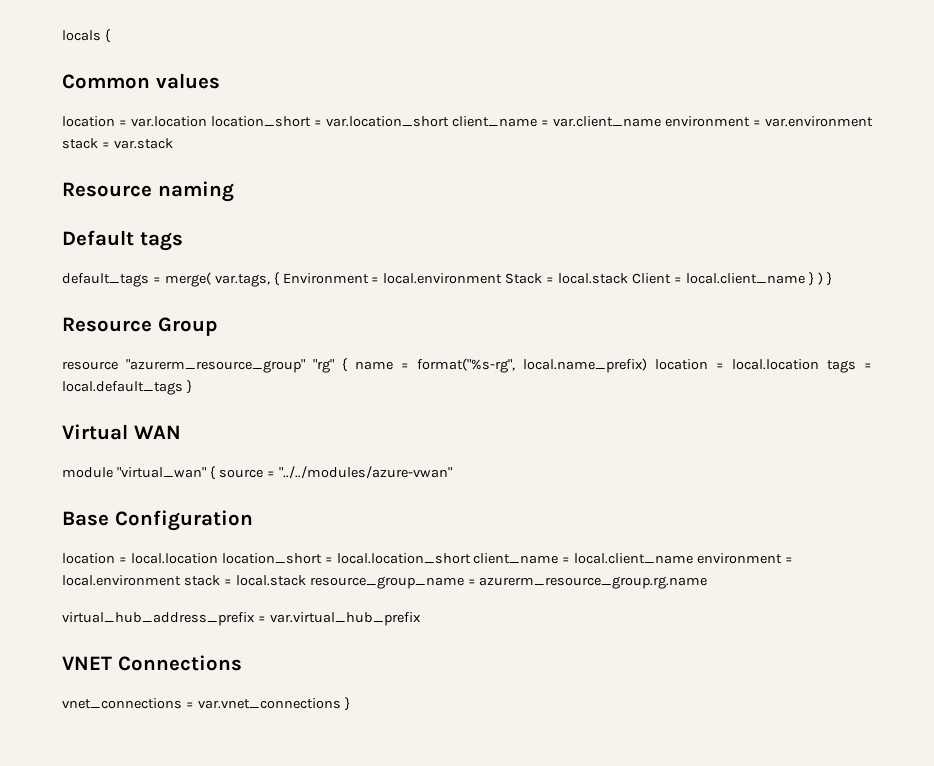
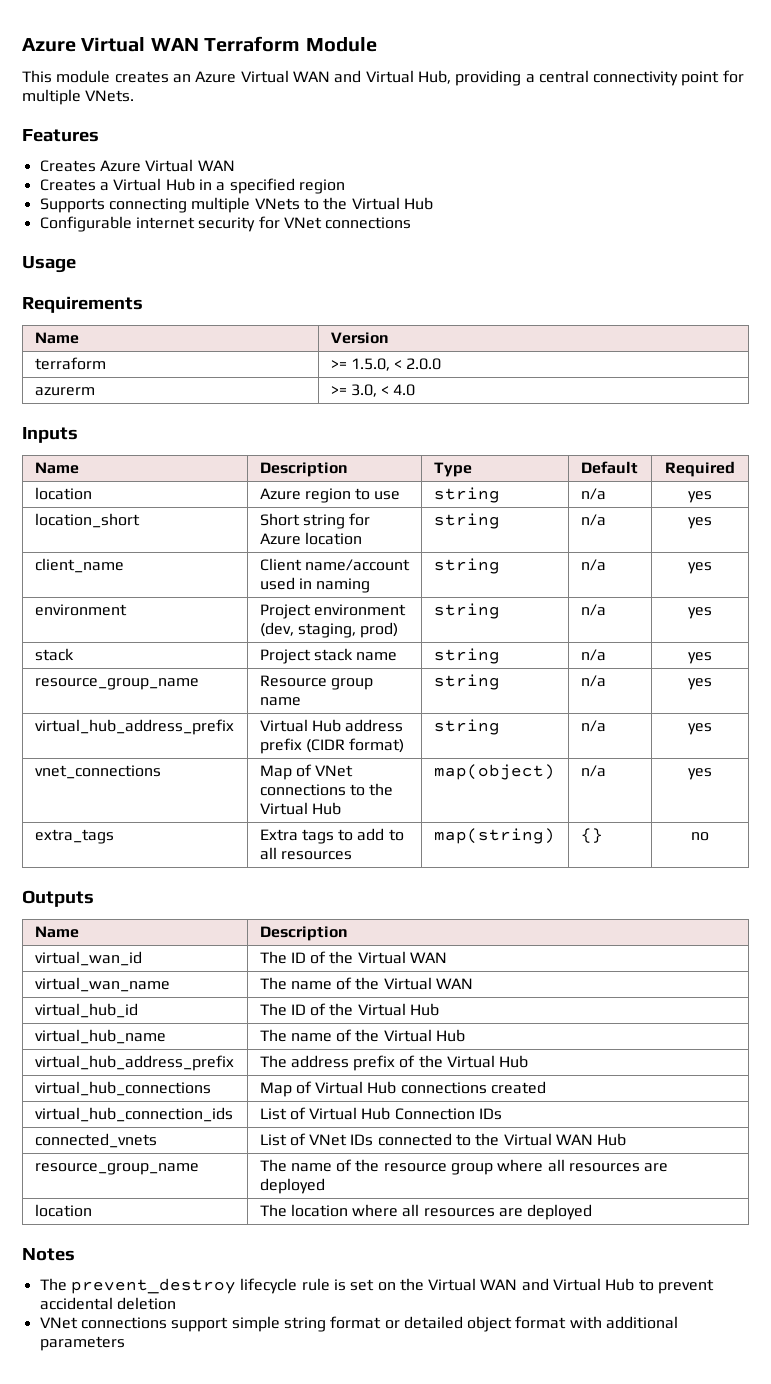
- locals {
- Common values
- location = var.location location_short = var.location_short client_name = var.client_name environment = var.environment stack = var.stack
- Resource naming
- Default tags
- default_tags = merge( var.tags, { Environment = local.environment Stack = local.stack Client = local.client_name } ) }
- Resource Group
- resource "azurerm_resource_group" "rg" { name = format("%s-rg", local.name_prefix) location = local.location tags = local.default_tags }
- Virtual WAN
- module "virtual_wan" { source = "../../modules/azure-vwan"
- Base Configuration
- location = local.location location_short = local.location_short client_name = local.client_name environment = local.environment stack = local.stack resource_group_name = azurerm_resource_group.rg.name
- virtual_hub_address_prefix = var.virtual_hub_prefix
- VNET Connections
- vnet_connections = var.vnet_connections }
+ Azure Virtual WAN Terraform Module
+ This module creates an Azure Virtual WAN and Virtual Hub, providing a central connectivity point for multiple VNets.
+ Features
+ Creates Azure Virtual WAN
+ Creates a Virtual Hub in a specified region
+ Supports connecting multiple VNets to the Virtual Hub
+ Configurable internet security for VNet connections
+ Usage
+ Requirements
+ Name | Version
+ terraform | >= 1.5.0, < 2.0.0
+ azurerm | >= 3.0, < 4.0
+ Inputs
+ Name | Description | Type | Default | Required
+ location | Azure region to use | string | n/a | yes
+ location_short | Short string for Azure location | string | n/a | yes
+ client_name | Client name/account used in naming | string | n/a | yes
+ environment | Project environment (dev, staging, prod) | string | n/a | yes
+ stack | Project stack name | string | n/a | yes
+ resource_group_name | Resource group name | string | n/a | yes
+ virtual_hub_address_prefix | Virtual Hub address prefix (CIDR format) | string | n/a | yes
+ vnet_connections | Map of VNet connections to the Virtual Hub | map(object) | n/a | yes
+ extra_tags | Extra tags to add to all resources | map(string) | {} | no
+ Outputs
+ Name | Description
+ virtual_wan_id | The ID of the Virtual WAN
+ virtual_wan_name | The name of the Virtual WAN
+ virtual_hub_id | The ID of the Virtual Hub
+ virtual_hub_name | The name of the Virtual Hub
+ virtual_hub_address_prefix | The address prefix of the Virtual Hub
+ virtual_hub_connections | Map of Virtual Hub connections created
+ virtual_hub_connection_ids | List of Virtual Hub Connection IDs
+ connected_vnets | List of VNet IDs connected to the Virtual WAN Hub
+ resource_group_name | The name of the resource group where all resources are deployed
+ location | The location where all resources are deployed
+ Notes
+ The prevent_destroy lifecycle rule is set on the Virtual WAN and Virtual Hub to prevent accidental deletion
+ VNet connections support simple string format or detailed object format with additional parameters

